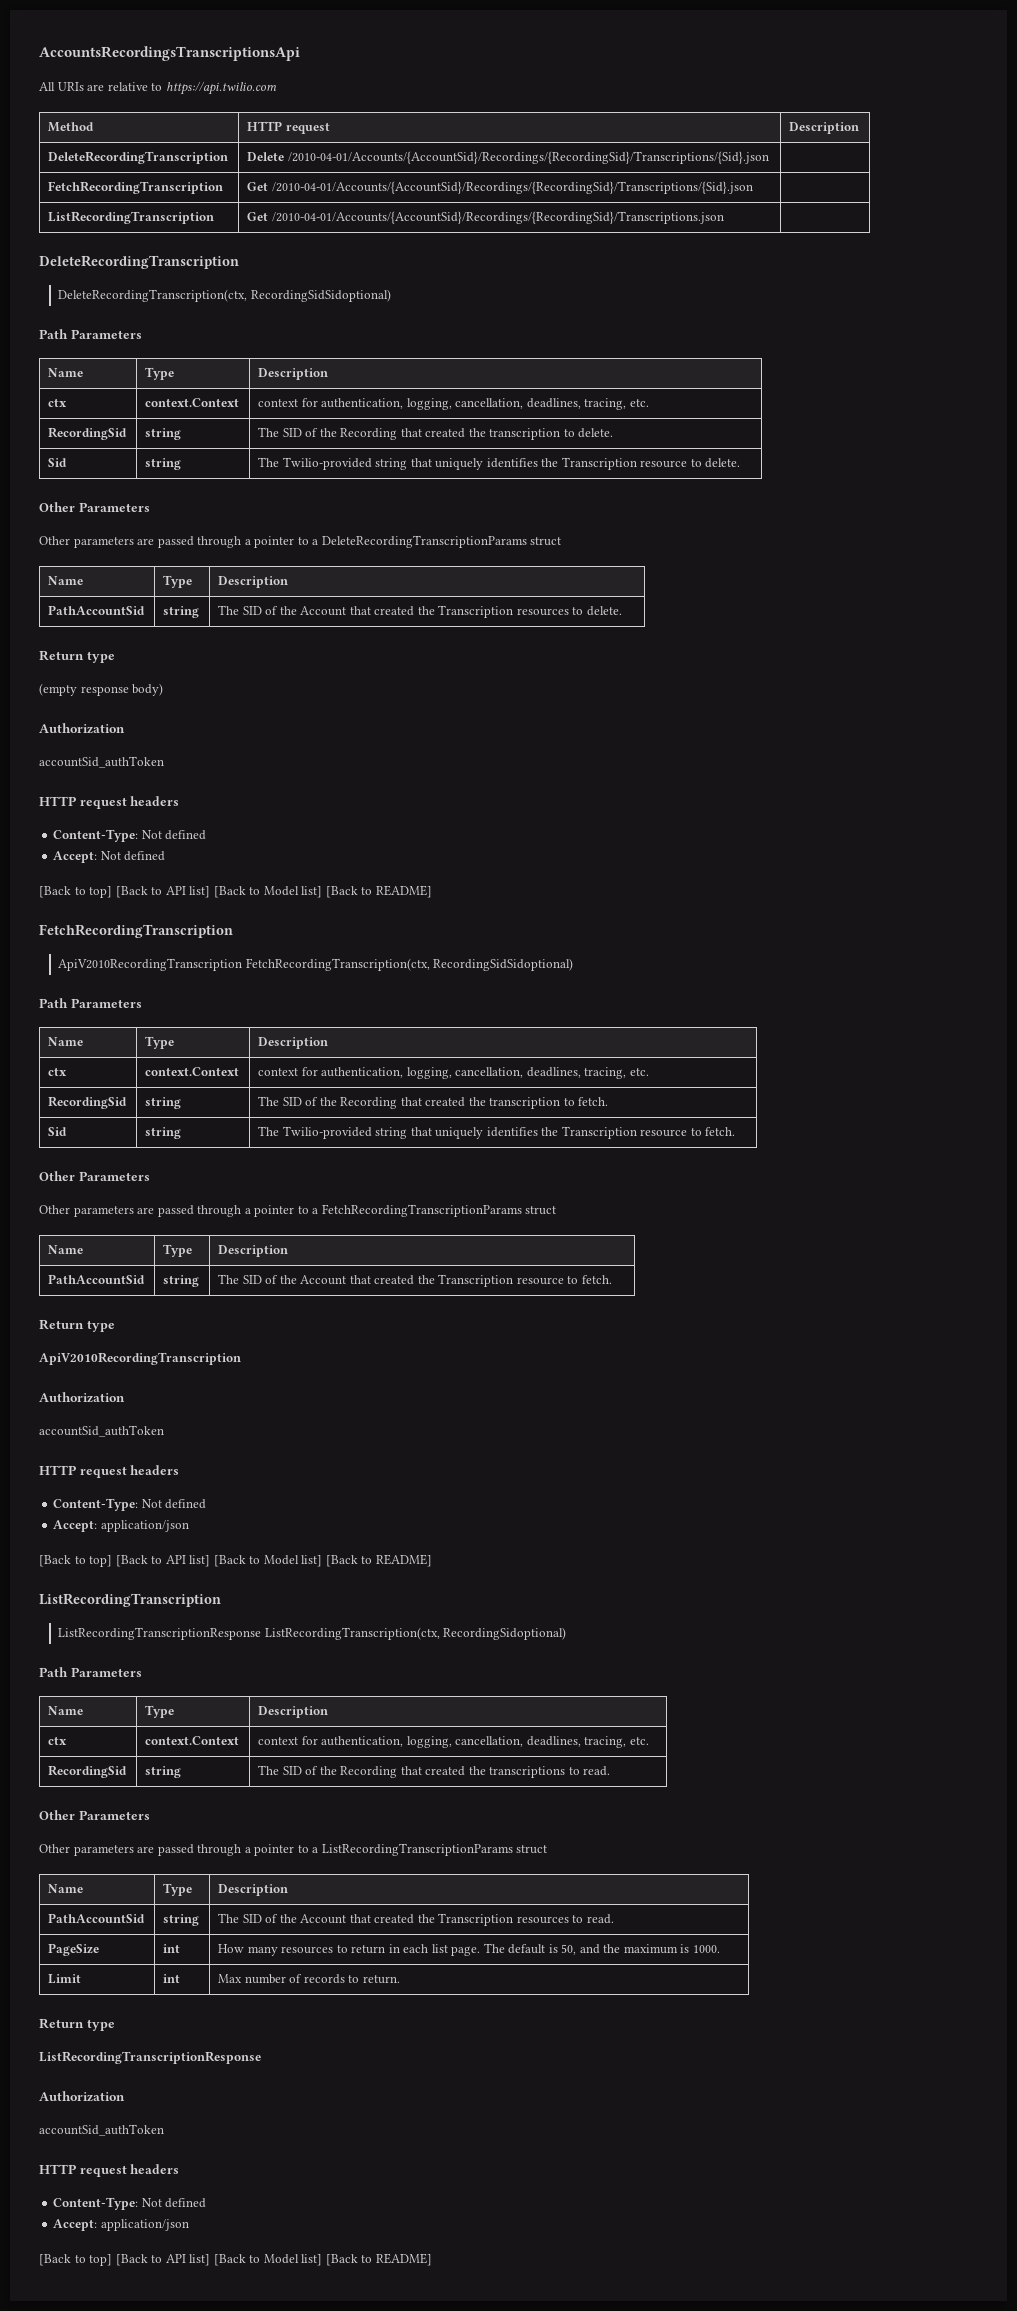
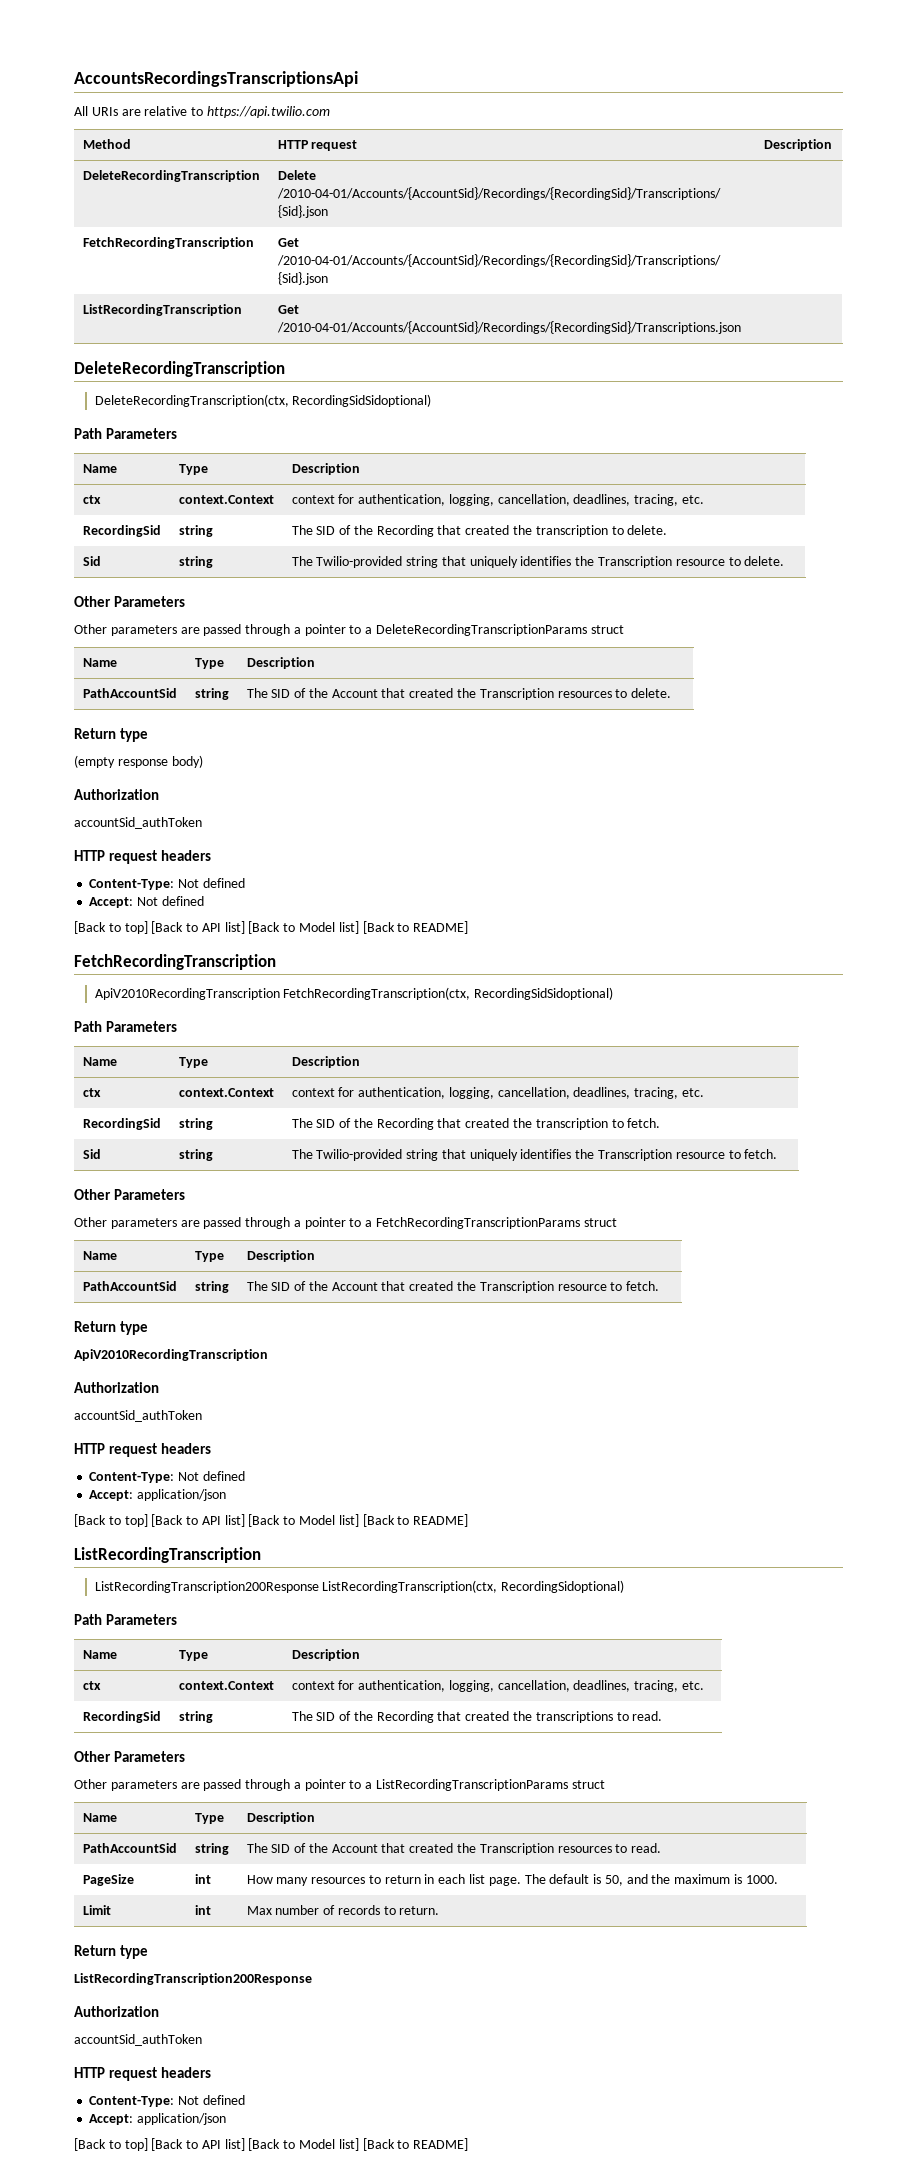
- ListRecordingTranscriptionResponse ListRecordingTranscription(ctx, RecordingSidoptional)
+ ListRecordingTranscription200Response ListRecordingTranscription(ctx, RecordingSidoptional)
  Limit | int | Max number of records to return.
  Return type
- ListRecordingTranscriptionResponse
+ ListRecordingTranscription200Response

